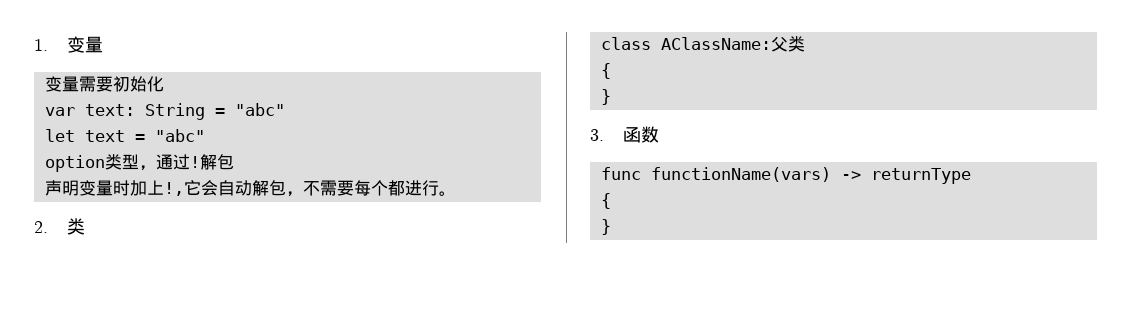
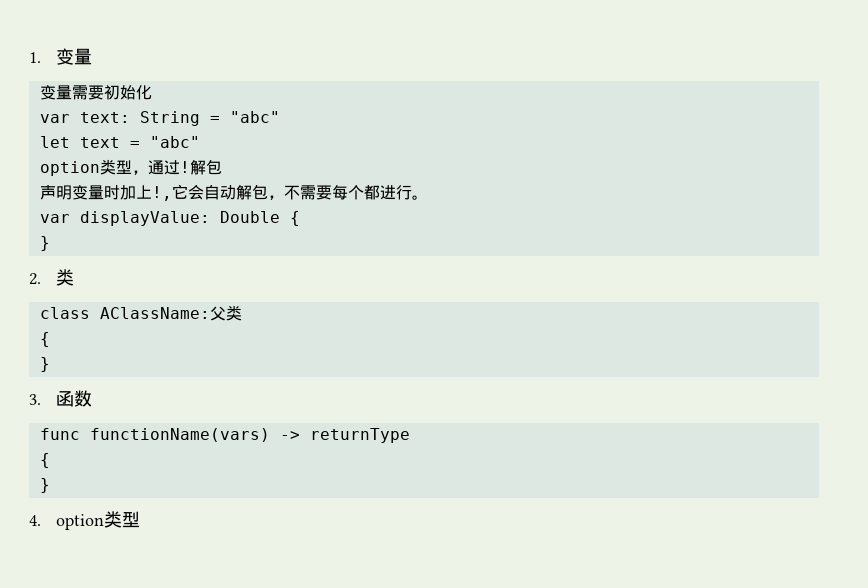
+ var displayValue: Double {
+ }
+ 4. option类型

